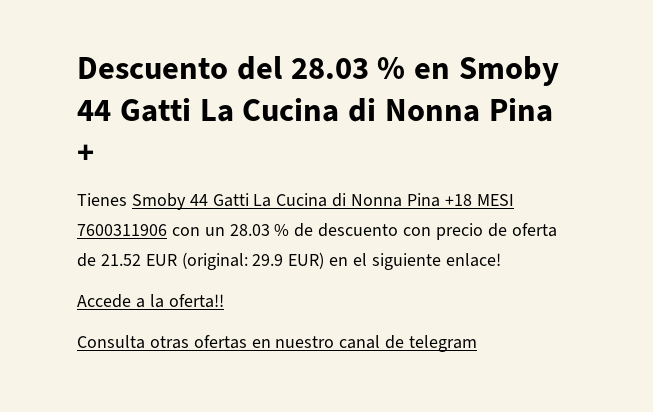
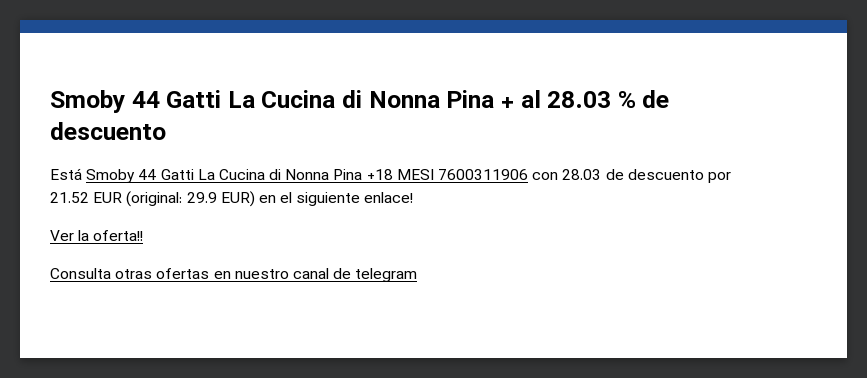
- Descuento del 28.03 % en Smoby 44 Gatti La Cucina di Nonna Pina +
- Tienes Smoby 44 Gatti La Cucina di Nonna Pina +18 MESI 7600311906 con un 28.03 % de descuento con precio de oferta de 21.52 EUR (original: 29.9 EUR) en el siguiente enlace!
+ Smoby 44 Gatti La Cucina di Nonna Pina + al 28.03 % de descuento
+ Está Smoby 44 Gatti La Cucina di Nonna Pina +18 MESI 7600311906 con 28.03 de descuento por 21.52 EUR (original: 29.9 EUR) en el siguiente enlace!
- Accede a la oferta!!
+ Ver la oferta!!

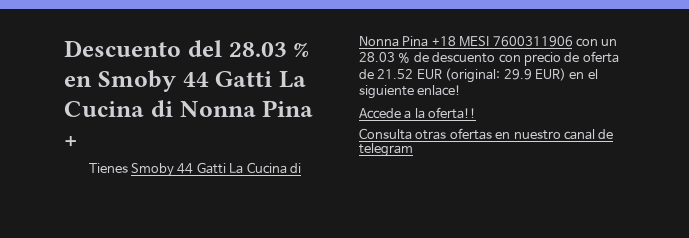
- Smoby 44 Gatti La Cucina di Nonna Pina + al 28.03 % de descuento
- Está Smoby 44 Gatti La Cucina di Nonna Pina +18 MESI 7600311906 con 28.03 de descuento por 21.52 EUR (original: 29.9 EUR) en el siguiente enlace!
+ Descuento del 28.03 % en Smoby 44 Gatti La Cucina di Nonna Pina +
+ Tienes Smoby 44 Gatti La Cucina di Nonna Pina +18 MESI 7600311906 con un 28.03 % de descuento con precio de oferta de 21.52 EUR (original: 29.9 EUR) en el siguiente enlace!
- Ver la oferta!!
+ Accede a la oferta!!

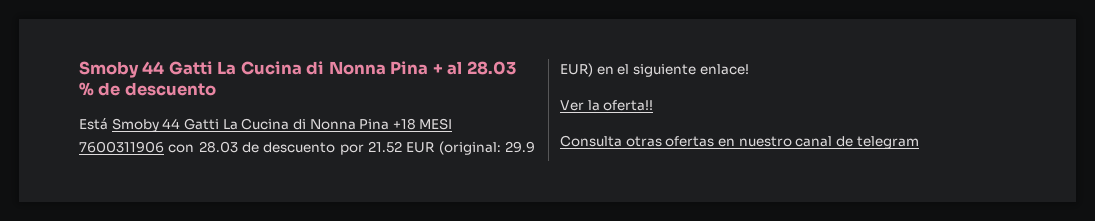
- Descuento del 28.03 % en Smoby 44 Gatti La Cucina di Nonna Pina +
- Tienes Smoby 44 Gatti La Cucina di Nonna Pina +18 MESI 7600311906 con un 28.03 % de descuento con precio de oferta de 21.52 EUR (original: 29.9 EUR) en el siguiente enlace!
+ Smoby 44 Gatti La Cucina di Nonna Pina + al 28.03 % de descuento
+ Está Smoby 44 Gatti La Cucina di Nonna Pina +18 MESI 7600311906 con 28.03 de descuento por 21.52 EUR (original: 29.9 EUR) en el siguiente enlace!
- Accede a la oferta!!
+ Ver la oferta!!

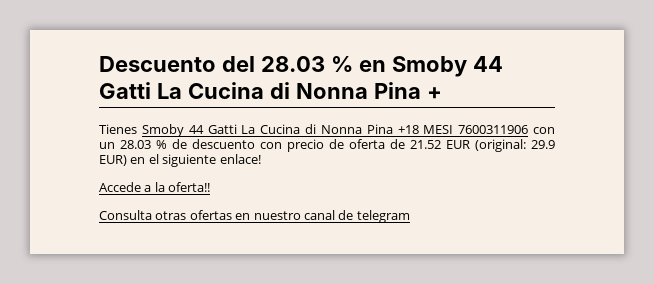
- Smoby 44 Gatti La Cucina di Nonna Pina + al 28.03 % de descuento
- Está Smoby 44 Gatti La Cucina di Nonna Pina +18 MESI 7600311906 con 28.03 de descuento por 21.52 EUR (original: 29.9 EUR) en el siguiente enlace!
+ Descuento del 28.03 % en Smoby 44 Gatti La Cucina di Nonna Pina +
+ Tienes Smoby 44 Gatti La Cucina di Nonna Pina +18 MESI 7600311906 con un 28.03 % de descuento con precio de oferta de 21.52 EUR (original: 29.9 EUR) en el siguiente enlace!
- Ver la oferta!!
+ Accede a la oferta!!

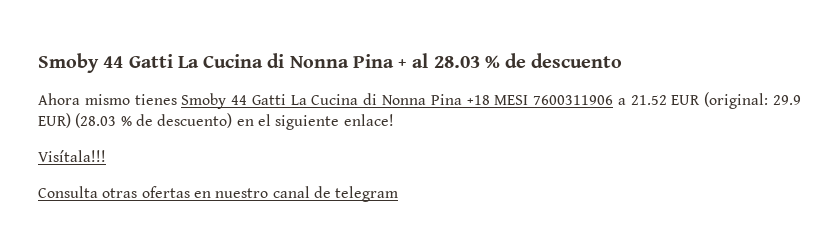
- Descuento del 28.03 % en Smoby 44 Gatti La Cucina di Nonna Pina +
- Tienes Smoby 44 Gatti La Cucina di Nonna Pina +18 MESI 7600311906 con un 28.03 % de descuento con precio de oferta de 21.52 EUR (original: 29.9 EUR) en el siguiente enlace!
+ Smoby 44 Gatti La Cucina di Nonna Pina + al 28.03 % de descuento
+ Ahora mismo tienes Smoby 44 Gatti La Cucina di Nonna Pina +18 MESI 7600311906 a 21.52 EUR (original: 29.9 EUR) (28.03 % de descuento) en el siguiente enlace!
- Accede a la oferta!!
+ Visítala!!!

